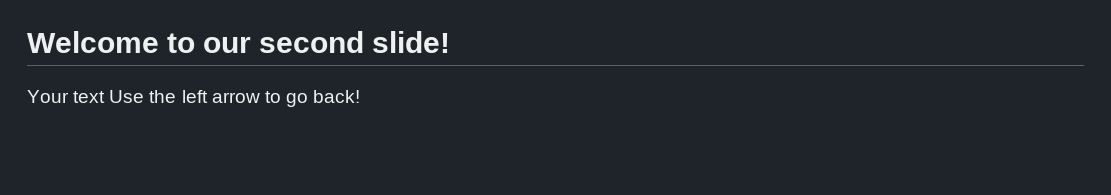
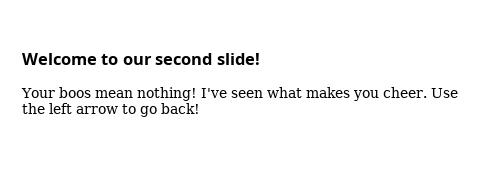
- Your text Use the left arrow to go back!
+ Your boos mean nothing! I've seen what makes you cheer. Use the left arrow to go back!

